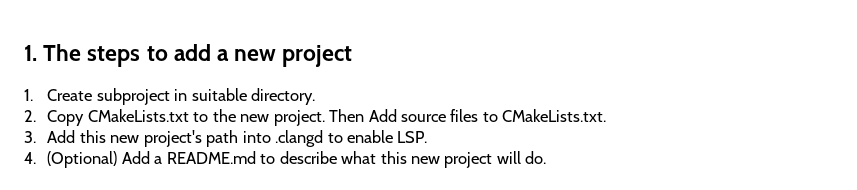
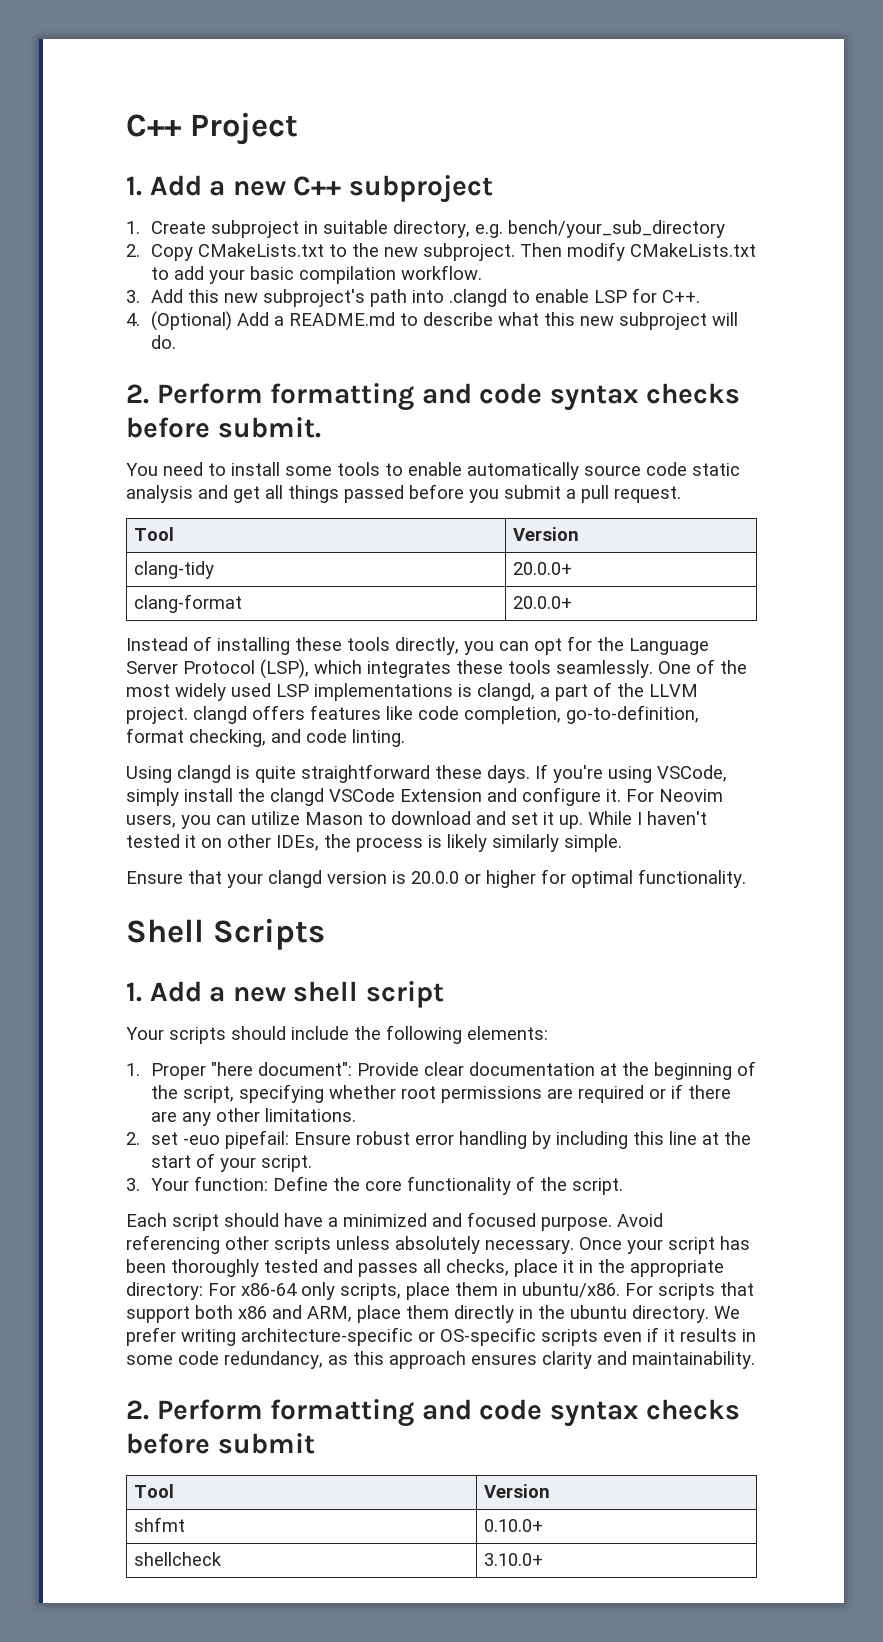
- 1. The steps to add a new project
+ C++ Project
+ 1. Add a new C++ subproject
- 1. Create subproject in suitable directory.
+ 1. Create subproject in suitable directory, e.g. bench/your_sub_directory
- 2. Copy CMakeLists.txt to the new project. Then Add source files to CMakeLists.txt.
+ 2. Copy CMakeLists.txt to the new subproject. Then modify CMakeLists.txt to add your basic compilation workflow.
- 3. Add this new project's path into .clangd to enable LSP.
+ 3. Add this new subproject's path into .clangd to enable LSP for C++.
- 4. (Optional) Add a README.md to describe what this new project will do.
+ 4. (Optional) Add a README.md to describe what this new subproject will do.
+ 2. Perform formatting and code syntax checks before submit.
+ You need to install some tools to enable automatically source code static analysis and get all things passed before you submit a pull request.
+ Tool | Version
+ clang-tidy | 20.0.0+
+ clang-format | 20.0.0+
+ Instead of installing these tools directly, you can opt for the Language Server Protocol (LSP), which integrates these tools seamlessly. One of the most widely used LSP implementations is clangd, a part of the LLVM project. clangd offers features like code completion, go-to-definition, format checking, and code linting.
+ Using clangd is quite straightforward these days. If you're using VSCode, simply install the clangd VSCode Extension and configure it. For Neovim users, you can utilize Mason to download and set it up. While I haven't tested it on other IDEs, the process is likely similarly simple.
+ Ensure that your clangd version is 20.0.0 or higher for optimal functionality.
+ Shell Scripts
+ 1. Add a new shell script
+ Your scripts should include the following elements:
+ 1. Proper "here document": Provide clear documentation at the beginning of the script, specifying whether root permissions are required or if there are any other limitations.
+ 2. set -euo pipefail: Ensure robust error handling by including this line at the start of your script.
+ 3. Your function: Define the core functionality of the script.
+ Each script should have a minimized and focused purpose. Avoid referencing other scripts unless absolutely necessary. Once your script has been thoroughly tested and passes all checks, place it in the appropriate directory: For x86-64 only scripts, place them in ubuntu/x86. For scripts that support both x86 and ARM, place them directly in the ubuntu directory. We prefer writing architecture-specific or OS-specific scripts even if it results in some code redundancy, as this approach ensures clarity and maintainability.
+ 2. Perform formatting and code syntax checks before submit
+ Tool | Version
+ shfmt | 0.10.0+
+ shellcheck | 3.10.0+

